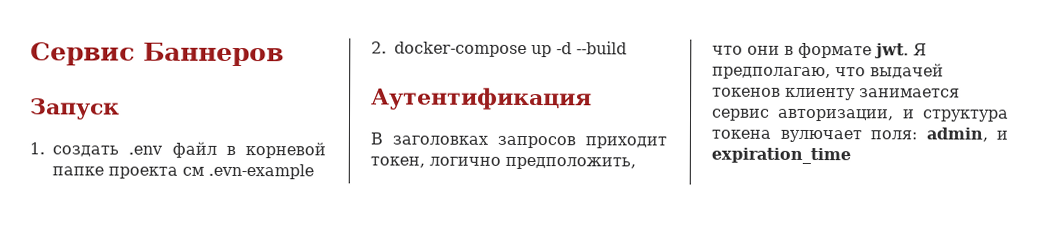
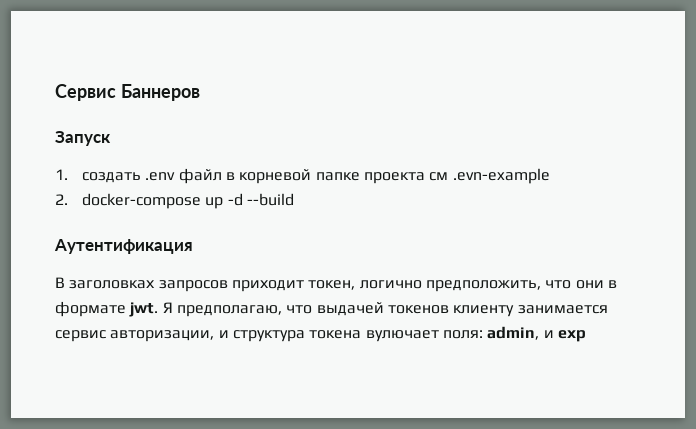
- Я предполагаю, что выдачей токенов клиенту занимается сервис авторизации, и структура токена вулючает поля: admin, и expiration_time
+ Я предполагаю, что выдачей токенов клиенту занимается сервис авторизации, и структура токена вулючает поля: admin, и exp

